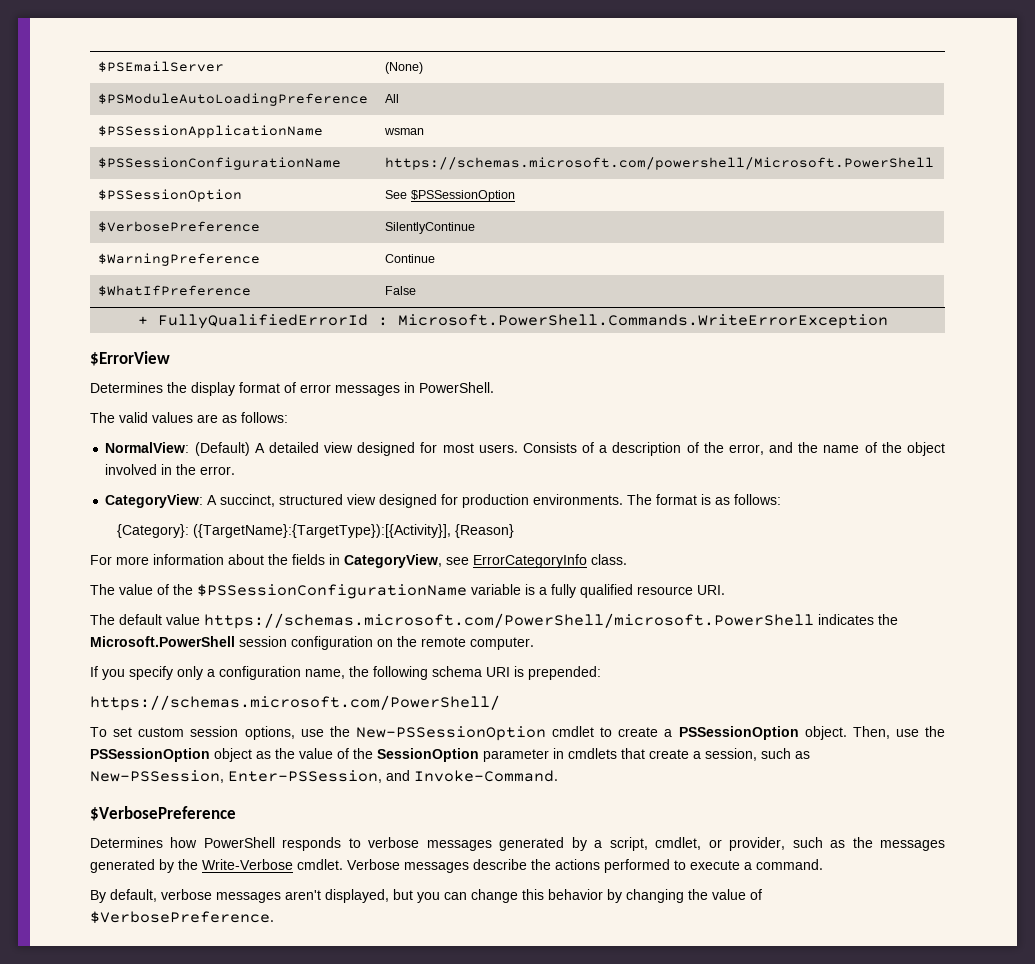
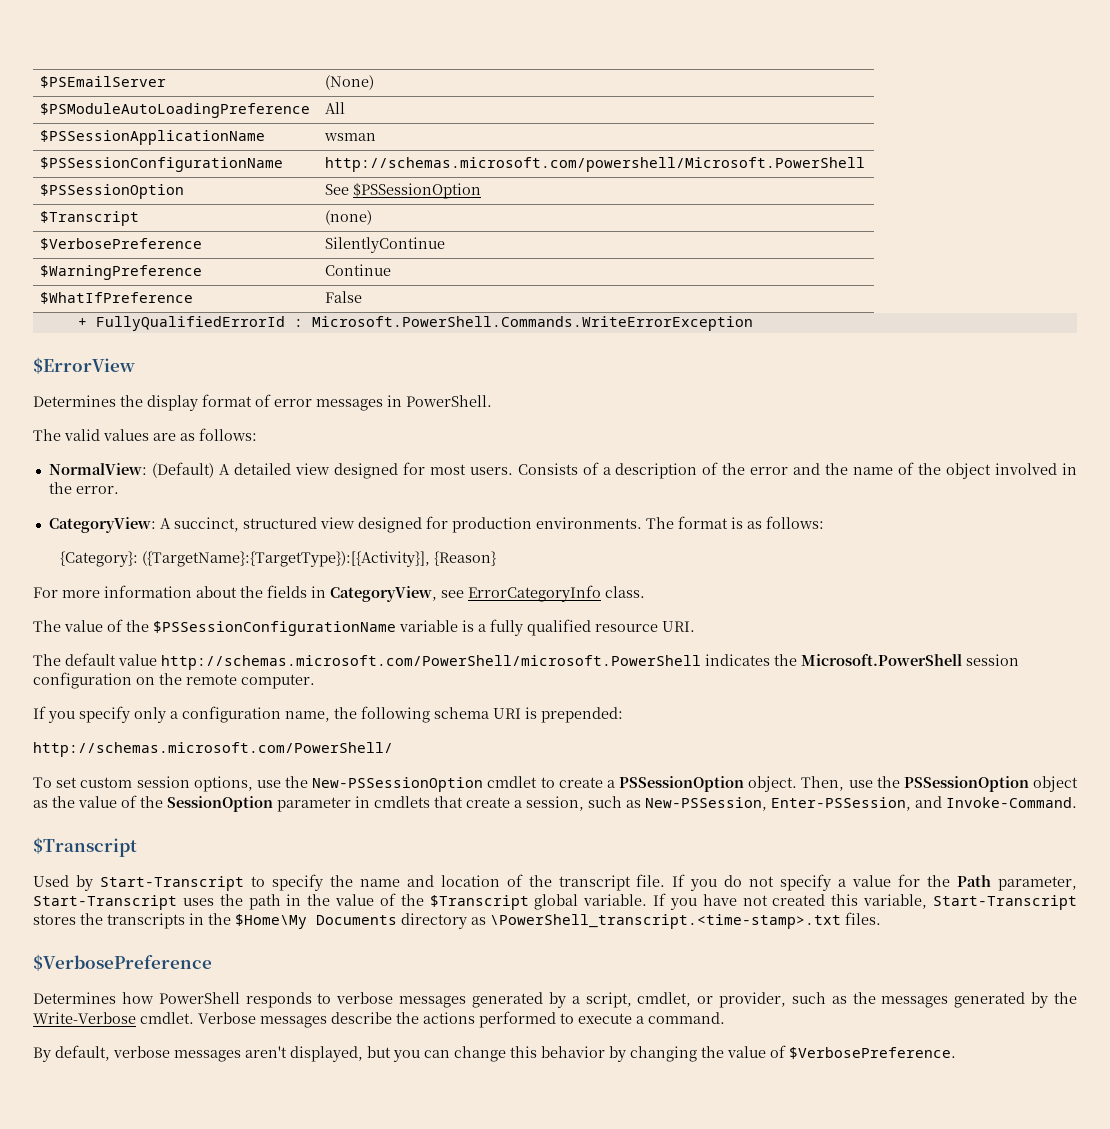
- $PSSessionConfigurationName | https://schemas.microsoft.com/powershell/Microsoft.PowerShell
+ $PSSessionConfigurationName | http://schemas.microsoft.com/powershell/Microsoft.PowerShell
+ $Transcript | (none)
- Consists of a description of the error, and the name of the object involved in the error.
+ Consists of a description of the error and the name of the object involved in the error.
- The default value https://schemas.microsoft.com/PowerShell/microsoft.PowerShell indicates the Microsoft.PowerShell session configuration on the remote computer.
+ The default value http://schemas.microsoft.com/PowerShell/microsoft.PowerShell indicates the Microsoft.PowerShell session configuration on the remote computer.
- https://schemas.microsoft.com/PowerShell/
+ http://schemas.microsoft.com/PowerShell/
  Then, use the PSSessionOption object as the value of the SessionOption parameter in cmdlets that create a session, such as New-PSSession, Enter-PSSession, and Invoke-Command.
+ $Transcript
+ Used by Start-Transcript to specify the name and location of the transcript file. If you do not specify a value for the Path parameter, Start-Transcript uses the path in the value of the $Transcript global variable. If you have not created this variable, Start-Transcript stores the transcripts in the $Home\My Documents directory as \PowerShell_transcript.<time-stamp>.txt files.

